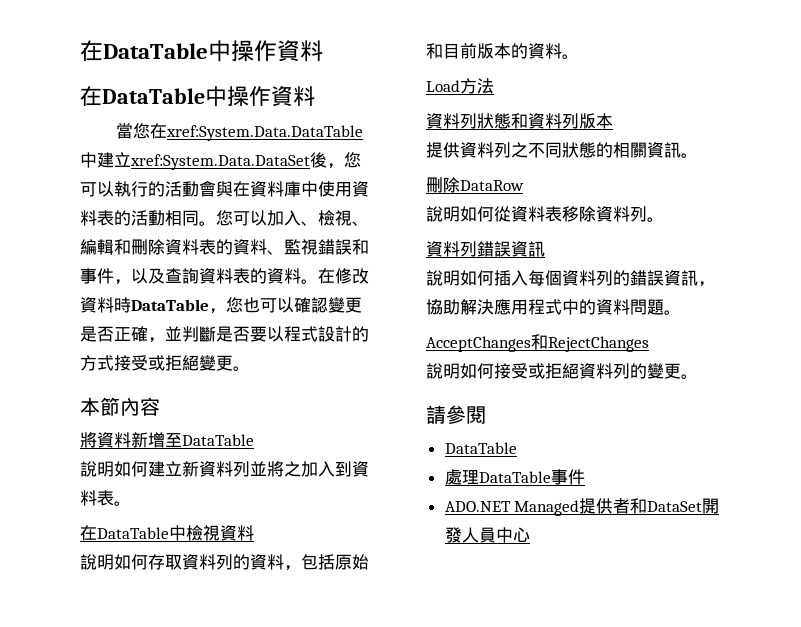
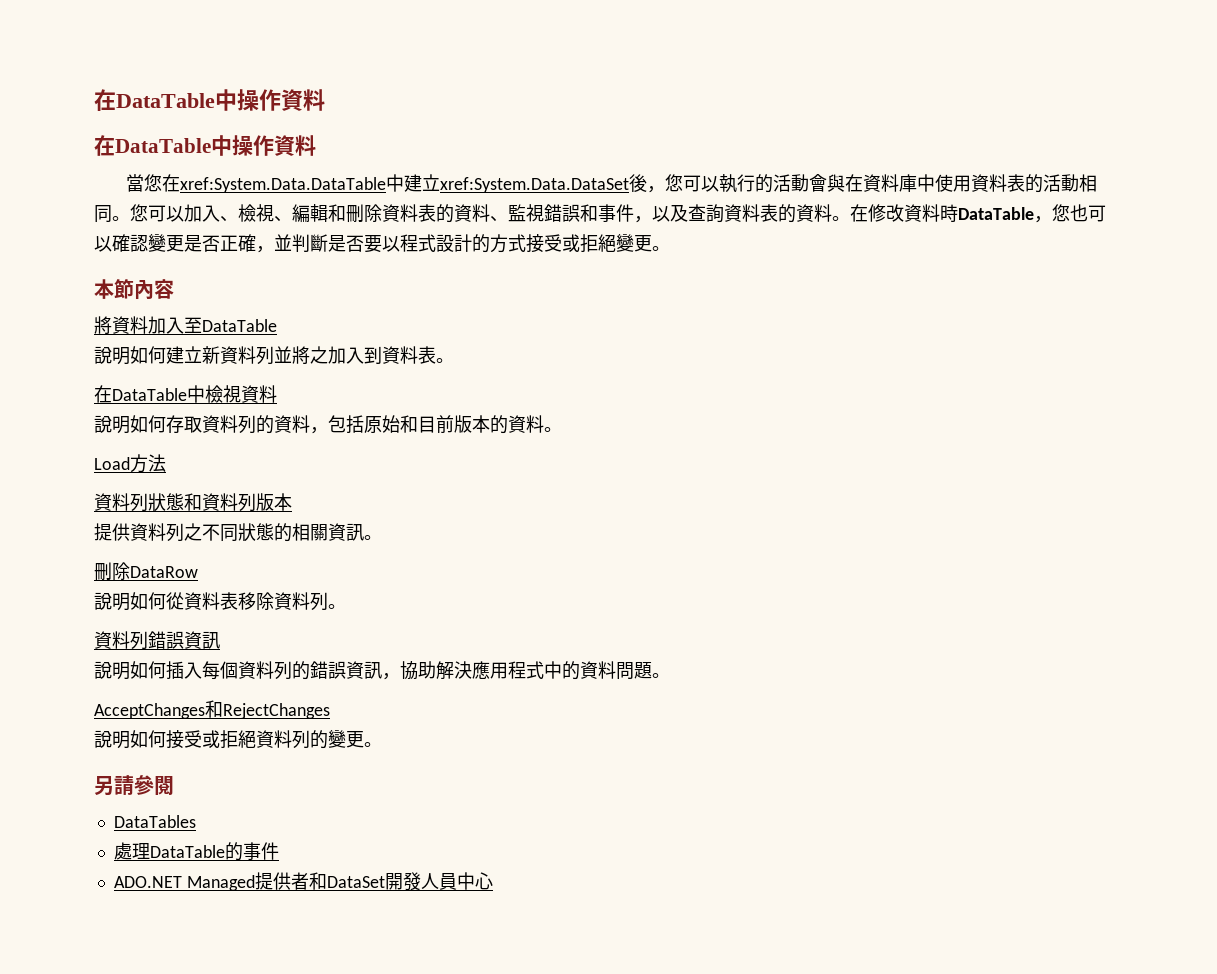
- 將資料新增至DataTable
+ 將資料加入至DataTable
- 請參閱
- DataTable
+ 另請參閱
+ DataTables
- 處理DataTable事件
+ 處理DataTable的事件

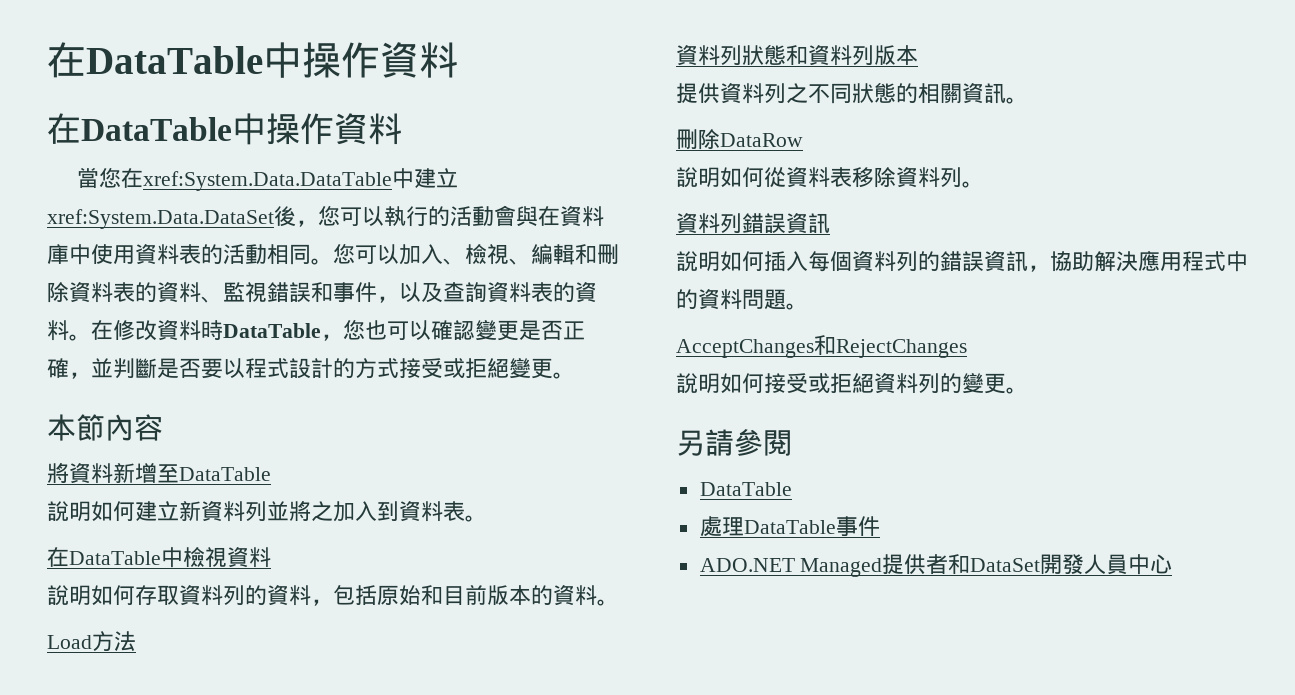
- 將資料加入至DataTable
+ 將資料新增至DataTable
  另請參閱
- DataTables
+ DataTable
- 處理DataTable的事件
+ 處理DataTable事件

